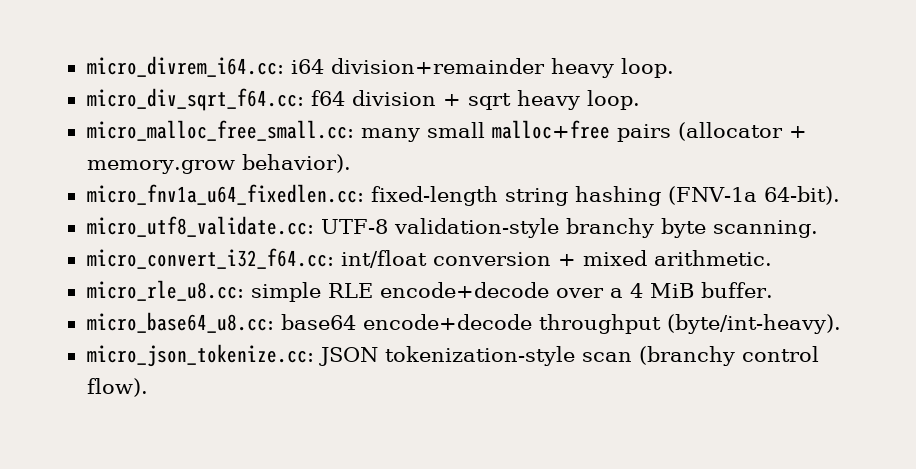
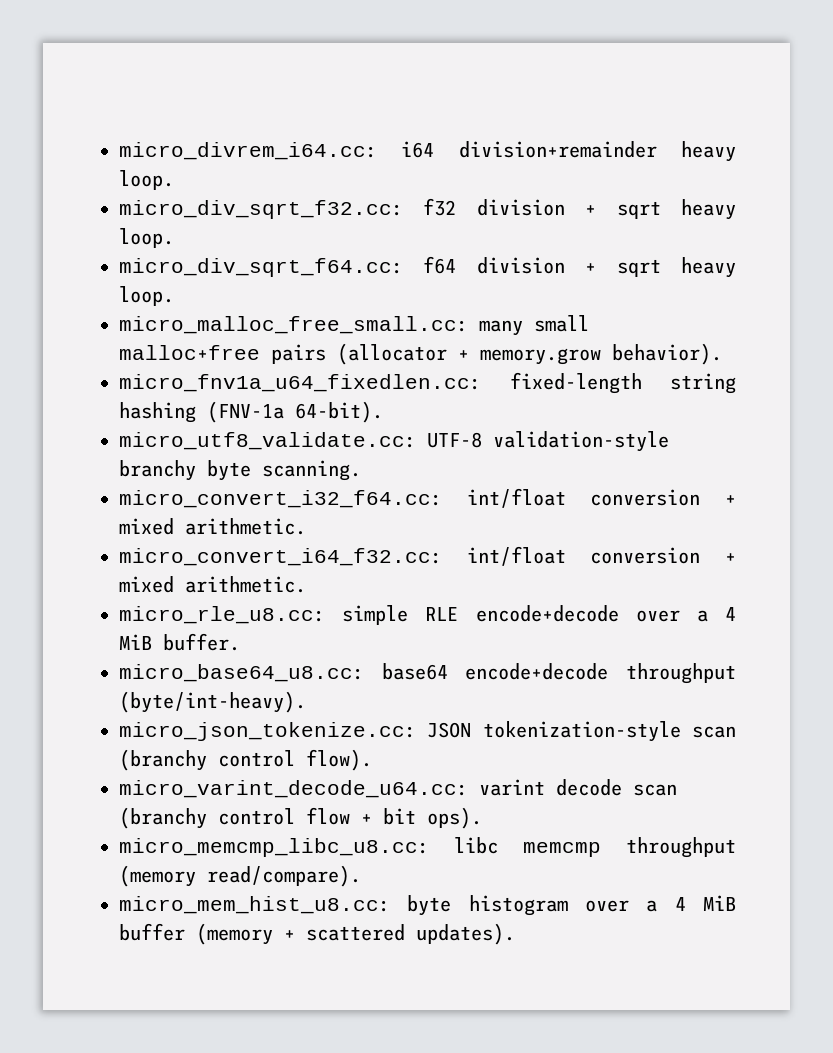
+ micro_div_sqrt_f32.cc: f32 division + sqrt heavy loop.
+ micro_convert_i64_f32.cc: int/float conversion + mixed arithmetic.
+ micro_varint_decode_u64.cc: varint decode scan (branchy control flow + bit ops).
+ micro_memcmp_libc_u8.cc: libc memcmp throughput (memory read/compare).
+ micro_mem_hist_u8.cc: byte histogram over a 4 MiB buffer (memory + scattered updates).

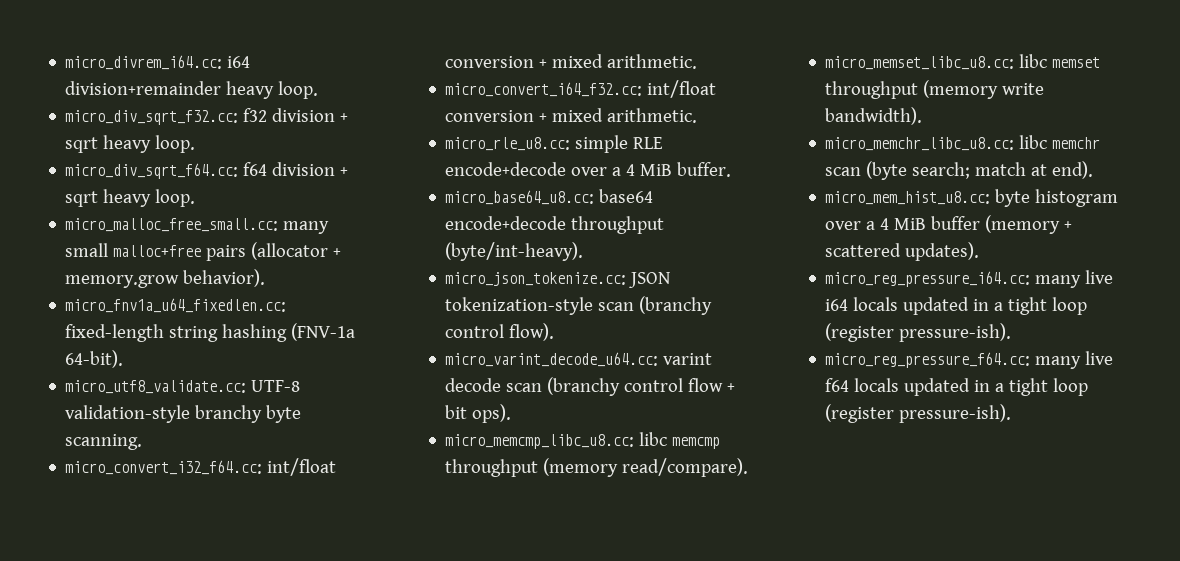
+ micro_memset_libc_u8.cc: libc memset throughput (memory write bandwidth).
+ micro_memchr_libc_u8.cc: libc memchr scan (byte search; match at end).
+ micro_reg_pressure_i64.cc: many live i64 locals updated in a tight loop (register pressure-ish).
+ micro_reg_pressure_f64.cc: many live f64 locals updated in a tight loop (register pressure-ish).

